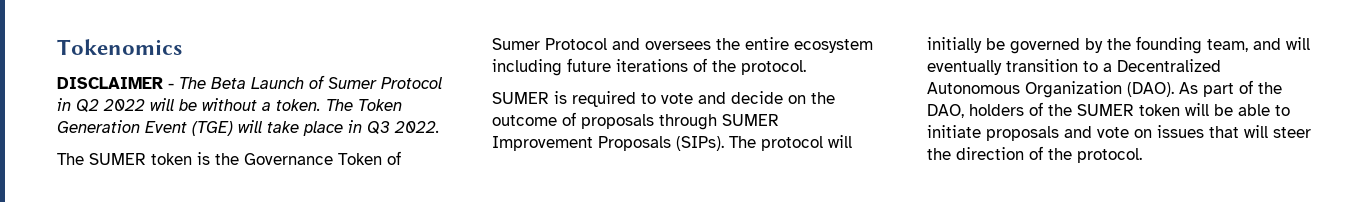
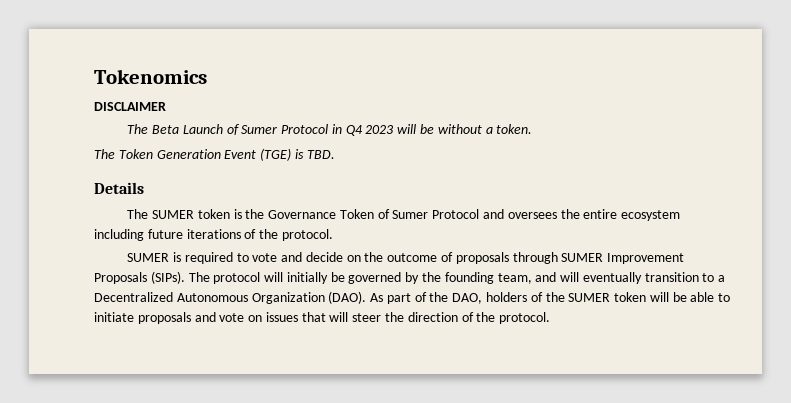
- DISCLAIMER - The Beta Launch of Sumer Protocol in Q2 2022 will be without a token. The Token Generation Event (TGE) will take place in Q3 2022.
+ DISCLAIMER
+ The Beta Launch of Sumer Protocol in Q4 2023 will be without a token.
+ The Token Generation Event (TGE) is TBD.
+ Details

